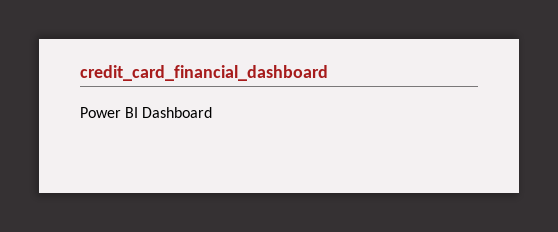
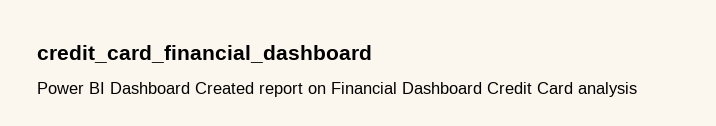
- Power BI Dashboard
+ Power BI Dashboard Created report on Financial Dashboard Credit Card analysis

